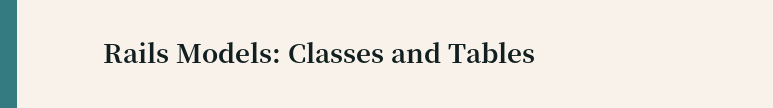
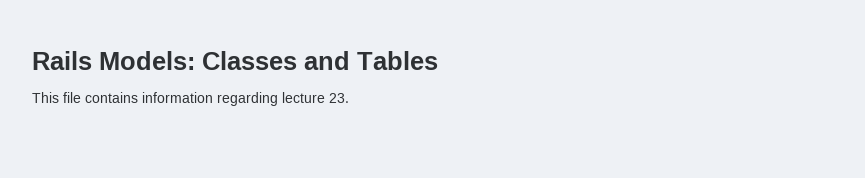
+ This file contains information regarding lecture 23.

